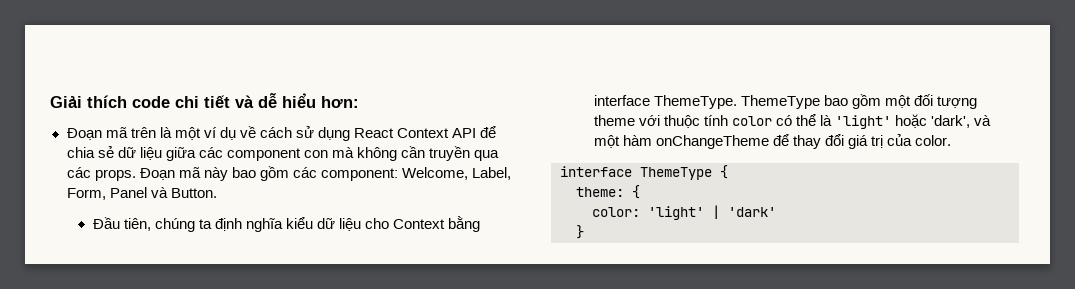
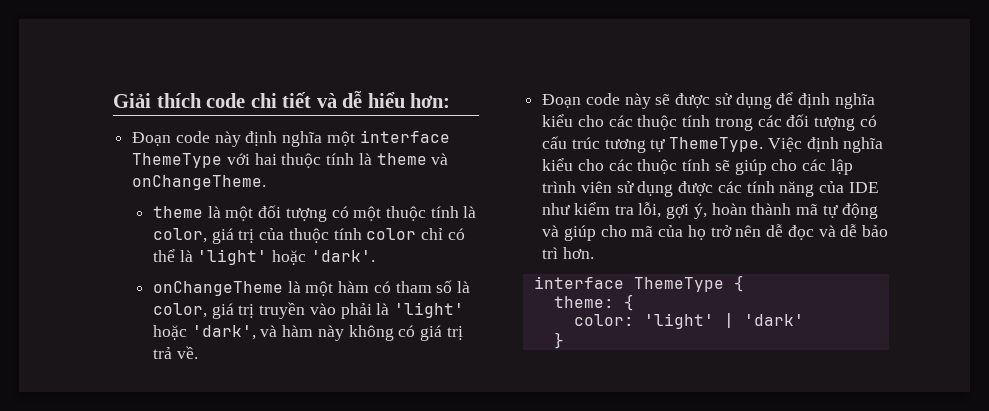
- Đoạn mã trên là một ví dụ về cách sử dụng React Context API để chia sẻ dữ liệu giữa các component con mà không cần truyền qua các props. Đoạn mã này bao gồm các component: Welcome, Label, Form, Panel và Button.
- Đầu tiên, chúng ta định nghĩa kiểu dữ liệu cho Context bằng interface ThemeType. ThemeType bao gồm một đối tượng theme với thuộc tính color có thể là 'light' hoặc 'dark', và một hàm onChangeTheme để thay đổi giá trị của color.
+ Đoạn code này định nghĩa một interface ThemeType với hai thuộc tính là theme và onChangeTheme.
+ theme là một đối tượng có một thuộc tính là color, giá trị của thuộc tính color chỉ có thể là 'light' hoặc 'dark'.
+ onChangeTheme là một hàm có tham số là color, giá trị truyền vào phải là 'light' hoặc 'dark', và hàm này không có giá trị trả về.
+ Đoạn code này sẽ được sử dụng để định nghĩa kiểu cho các thuộc tính trong các đối tượng có cấu trúc tương tự ThemeType. Việc định nghĩa kiểu cho các thuộc tính sẽ giúp cho các lập trình viên sử dụng được các tính năng của IDE như kiểm tra lỗi, gợi ý, hoàn thành mã tự động và giúp cho mã của họ trở nên dễ đọc và dễ bảo trì hơn.

